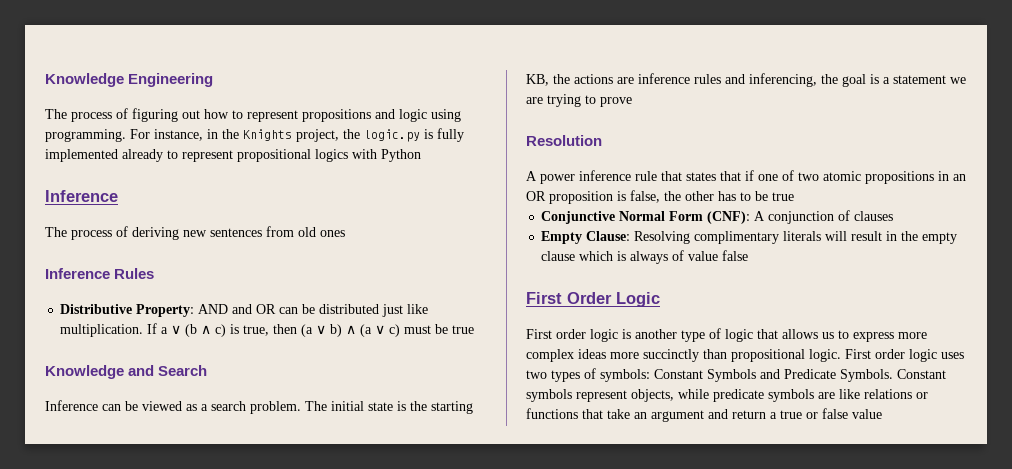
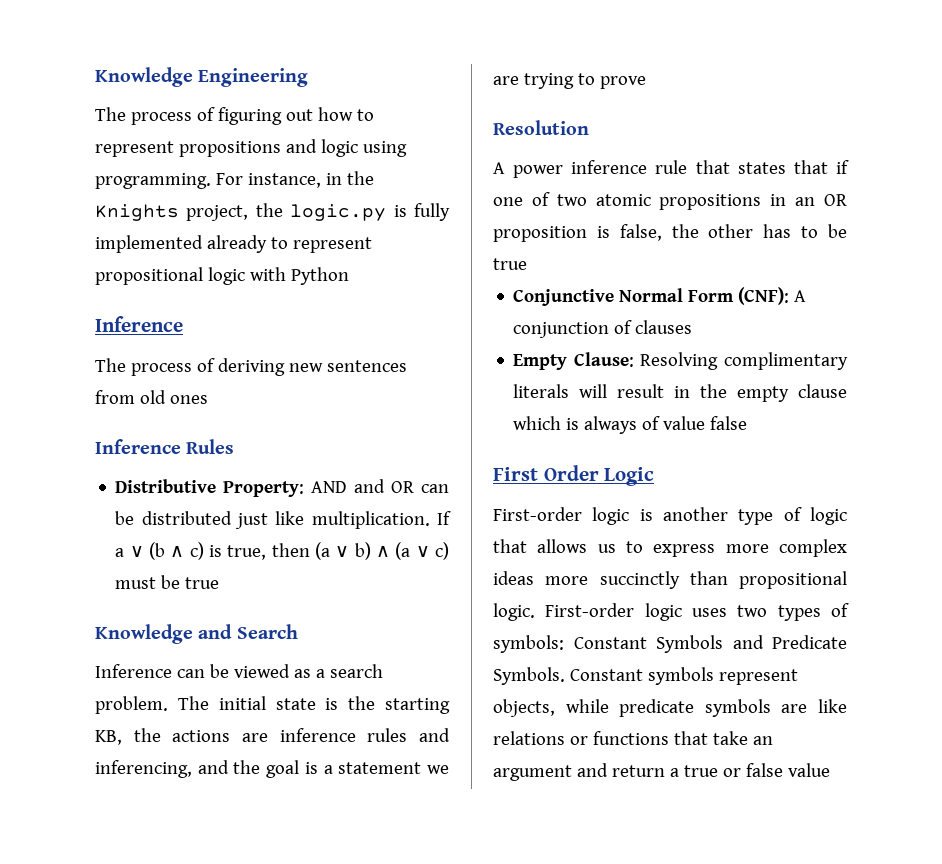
- For instance, in the Knights project, the logic.py is fully implemented already to represent propositional logics with Python
+ For instance, in the Knights project, the logic.py is fully implemented already to represent propositional logic with Python
- The initial state is the starting KB, the actions are inference rules and inferencing, the goal is a statement we are trying to prove
+ The initial state is the starting KB, the actions are inference rules and inferencing, and the goal is a statement we are trying to prove
- First order logic is another type of logic that allows us to express more complex ideas more succinctly than propositional logic.
+ First-order logic is another type of logic that allows us to express more complex ideas more succinctly than propositional logic.
- First order logic uses two types of symbols: Constant Symbols and Predicate Symbols.
+ First-order logic uses two types of symbols: Constant Symbols and Predicate Symbols.

